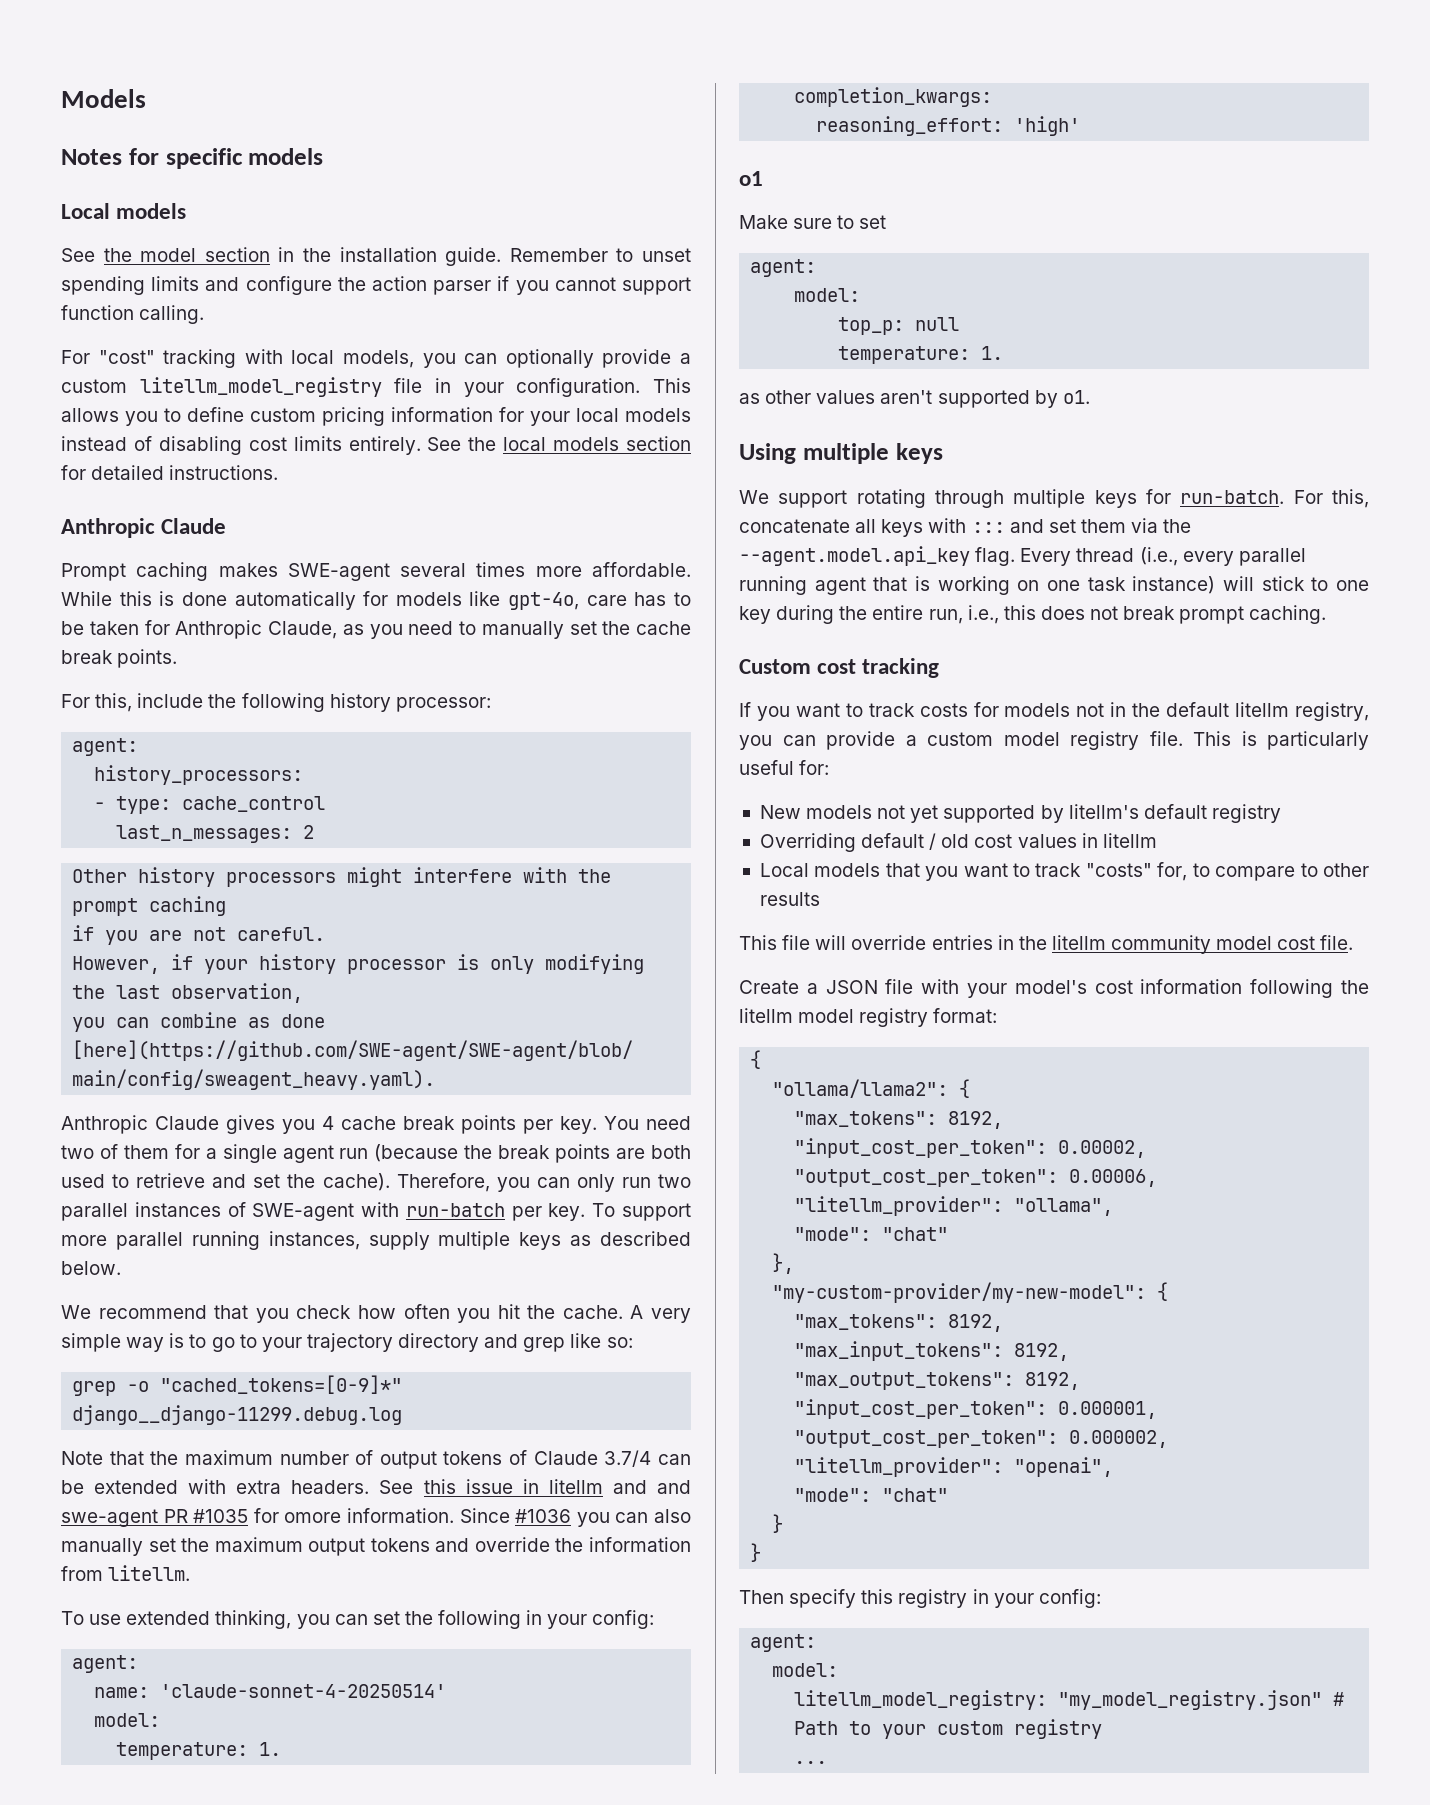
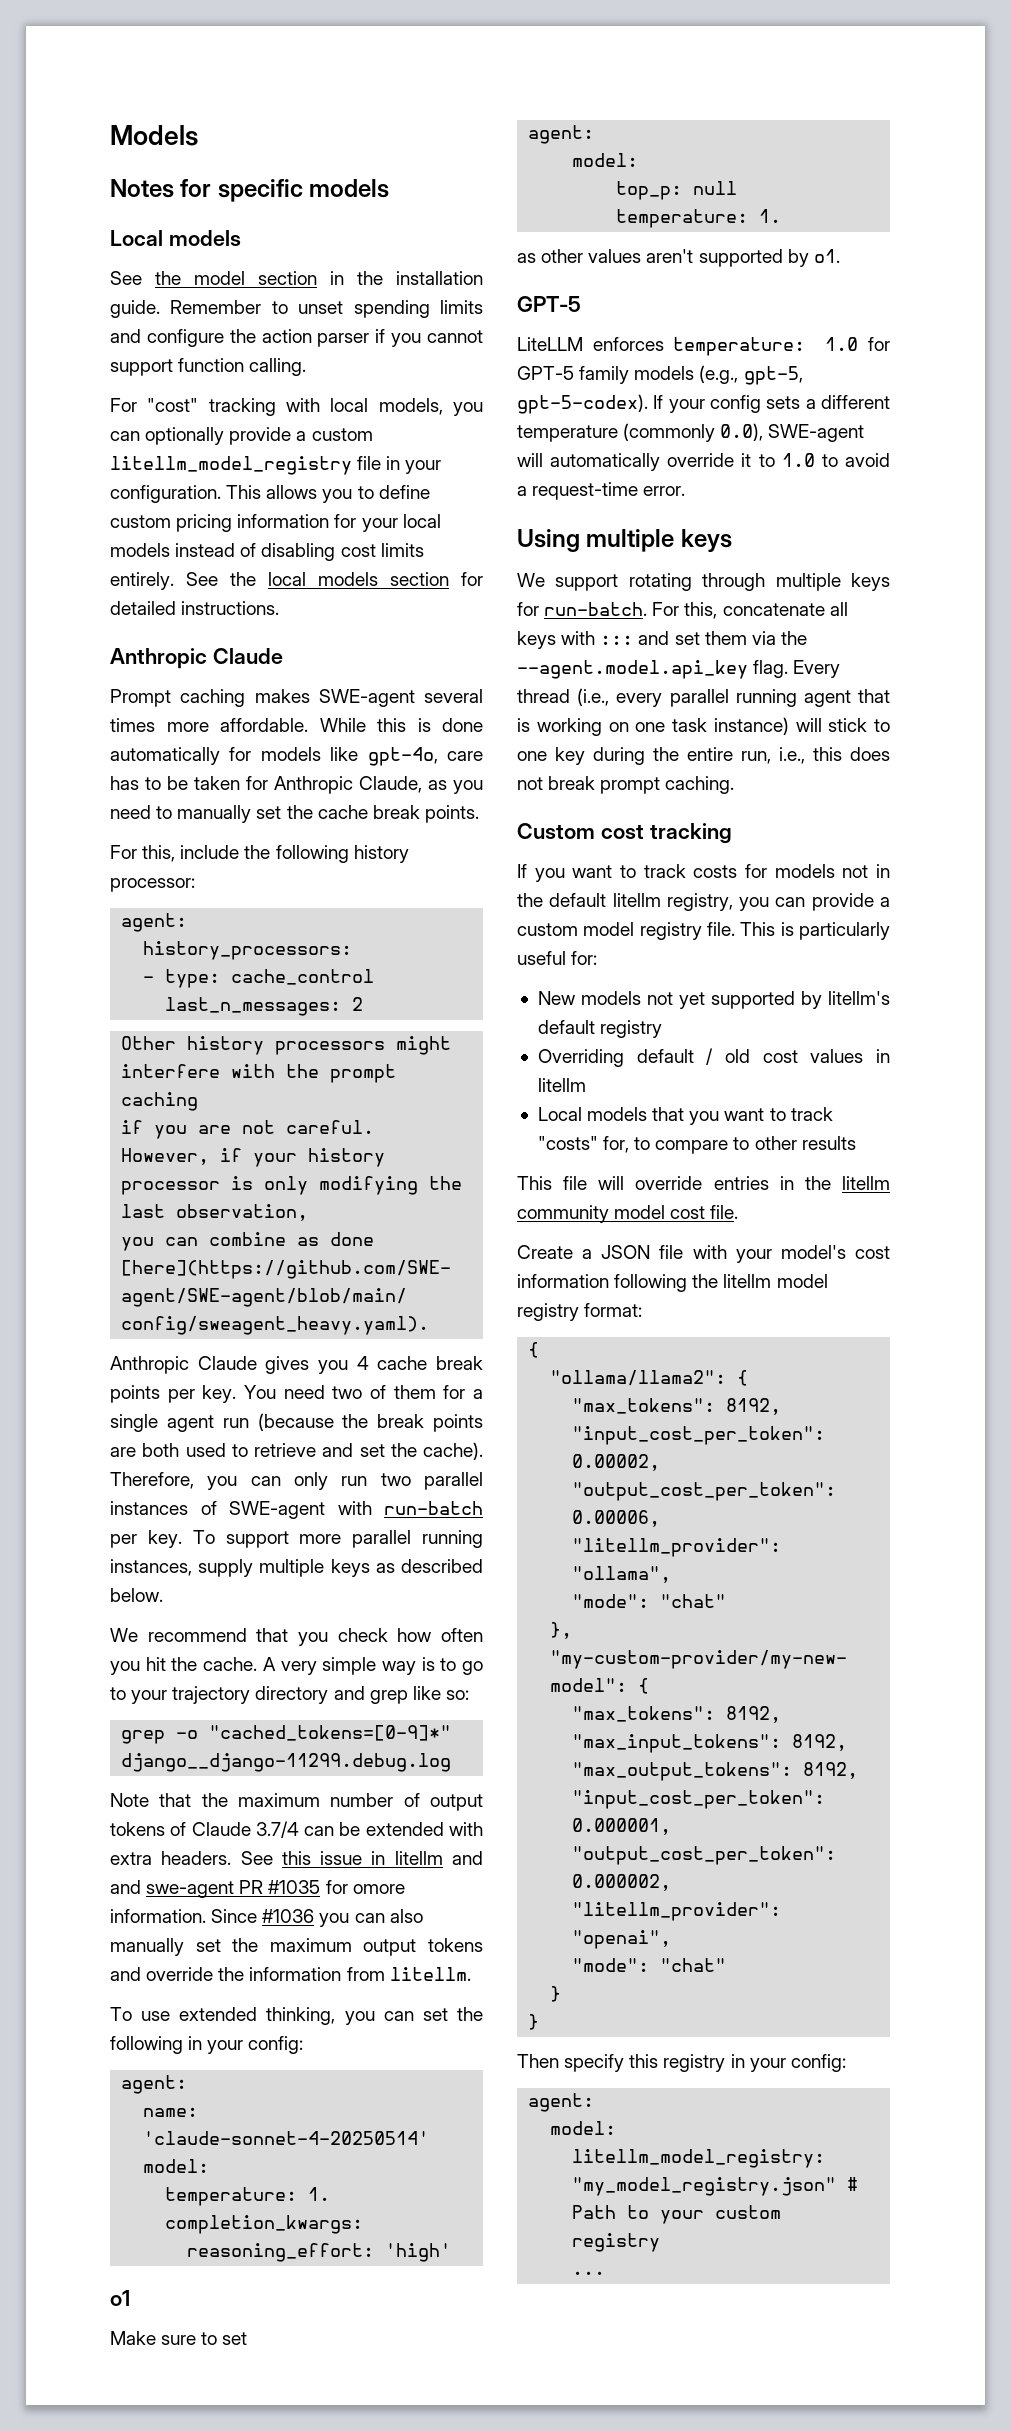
  as other values aren't supported by o1.
+ GPT-5
+ LiteLLM enforces temperature: 1.0 for GPT-5 family models (e.g., gpt-5, gpt-5-codex). If your config sets a different temperature (commonly 0.0), SWE-agent will automatically override it to 1.0 to avoid a request-time error.

